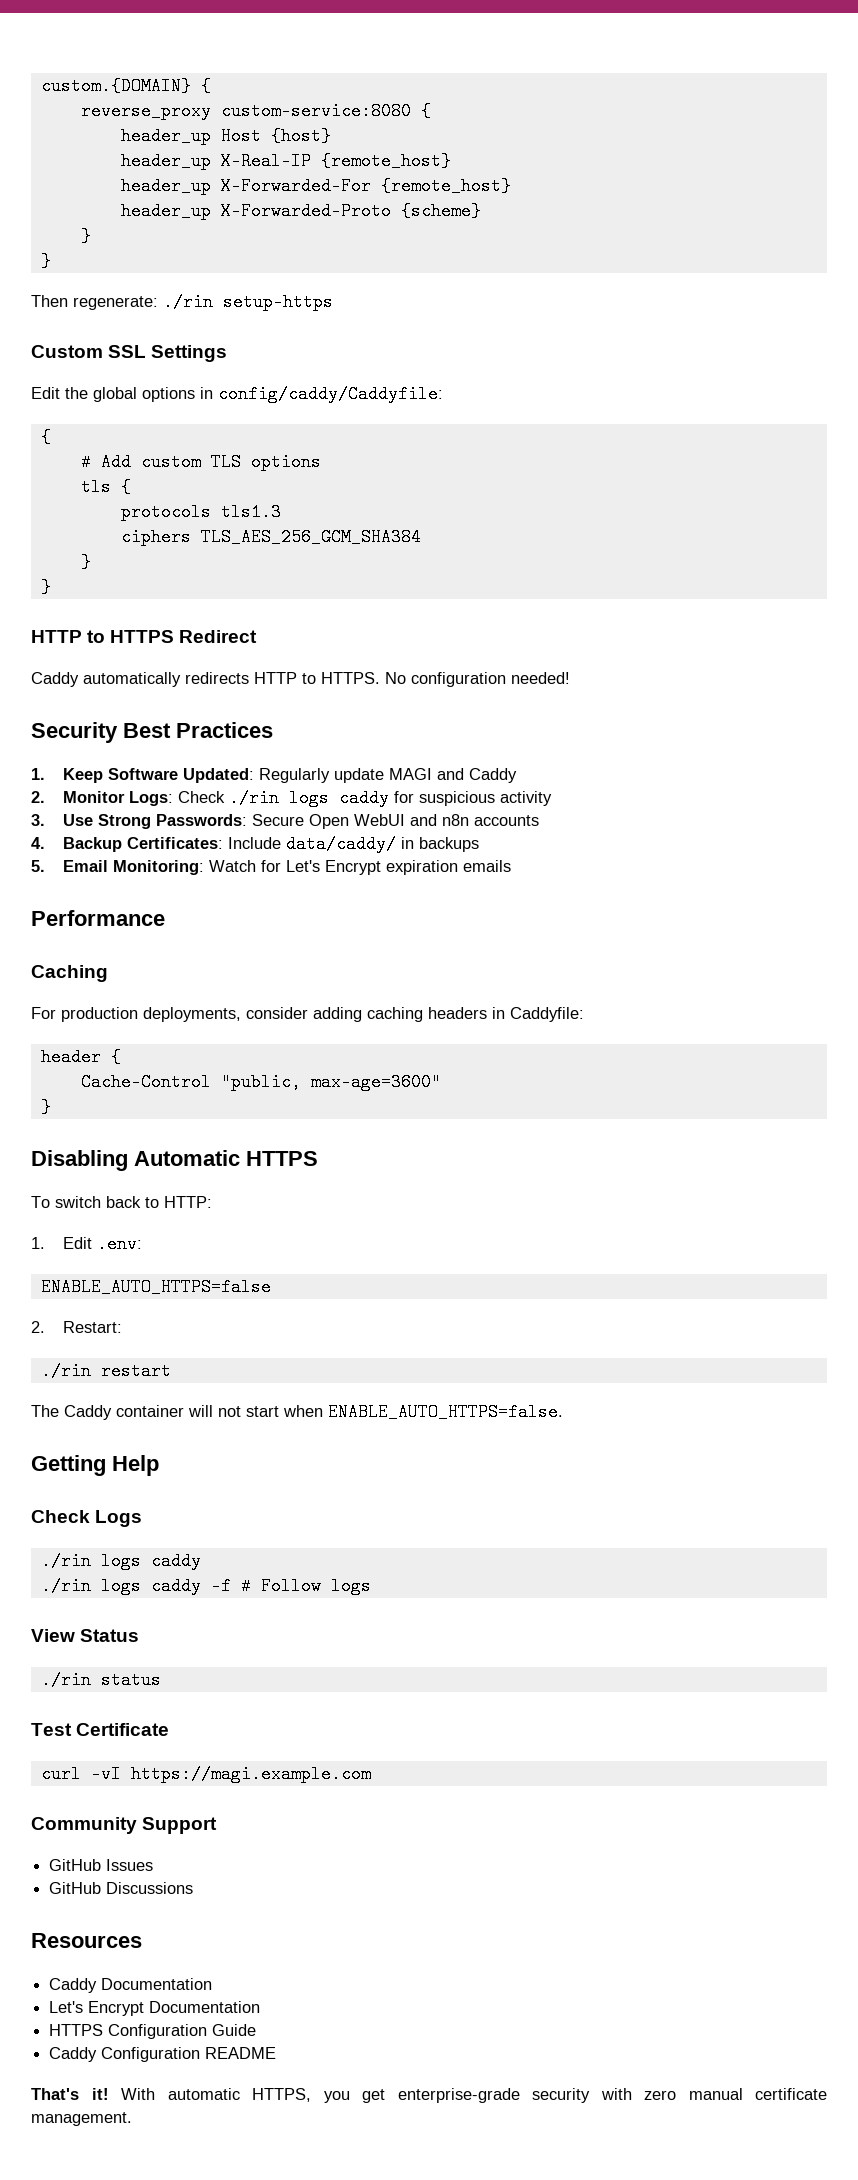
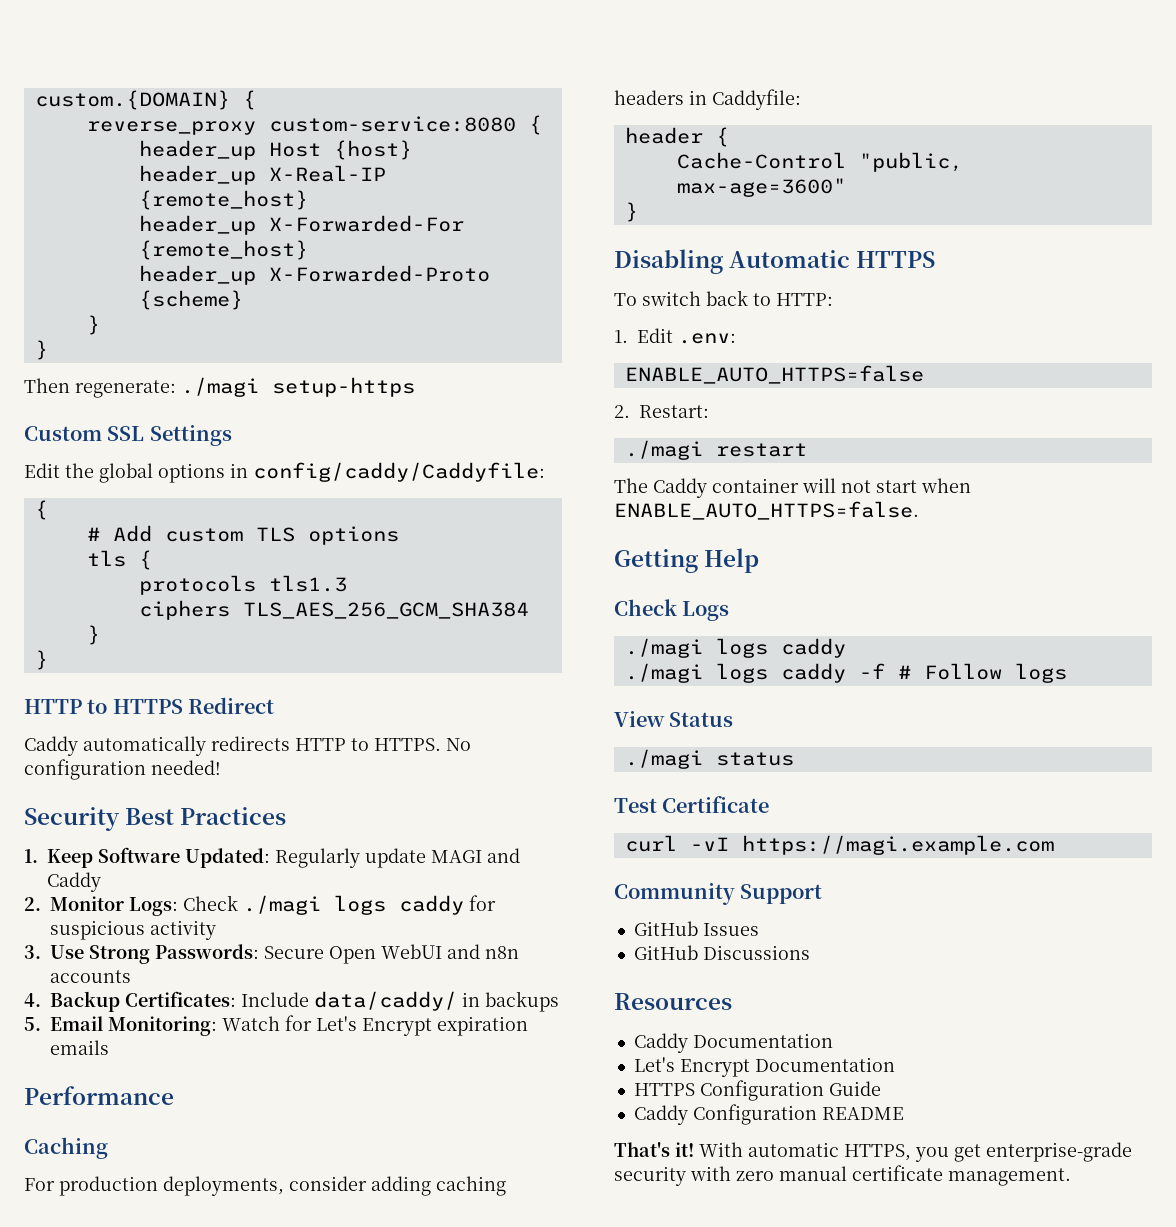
- Then regenerate: ./rin setup-https
+ Then regenerate: ./magi setup-https
- 2. Monitor Logs: Check ./rin logs caddy for suspicious activity
+ 2. Monitor Logs: Check ./magi logs caddy for suspicious activity
- ./rin restart
+ ./magi restart
  Check Logs
- ./rin logs caddy
+ ./magi logs caddy
- ./rin logs caddy -f # Follow logs
+ ./magi logs caddy -f # Follow logs
- ./rin status
+ ./magi status

